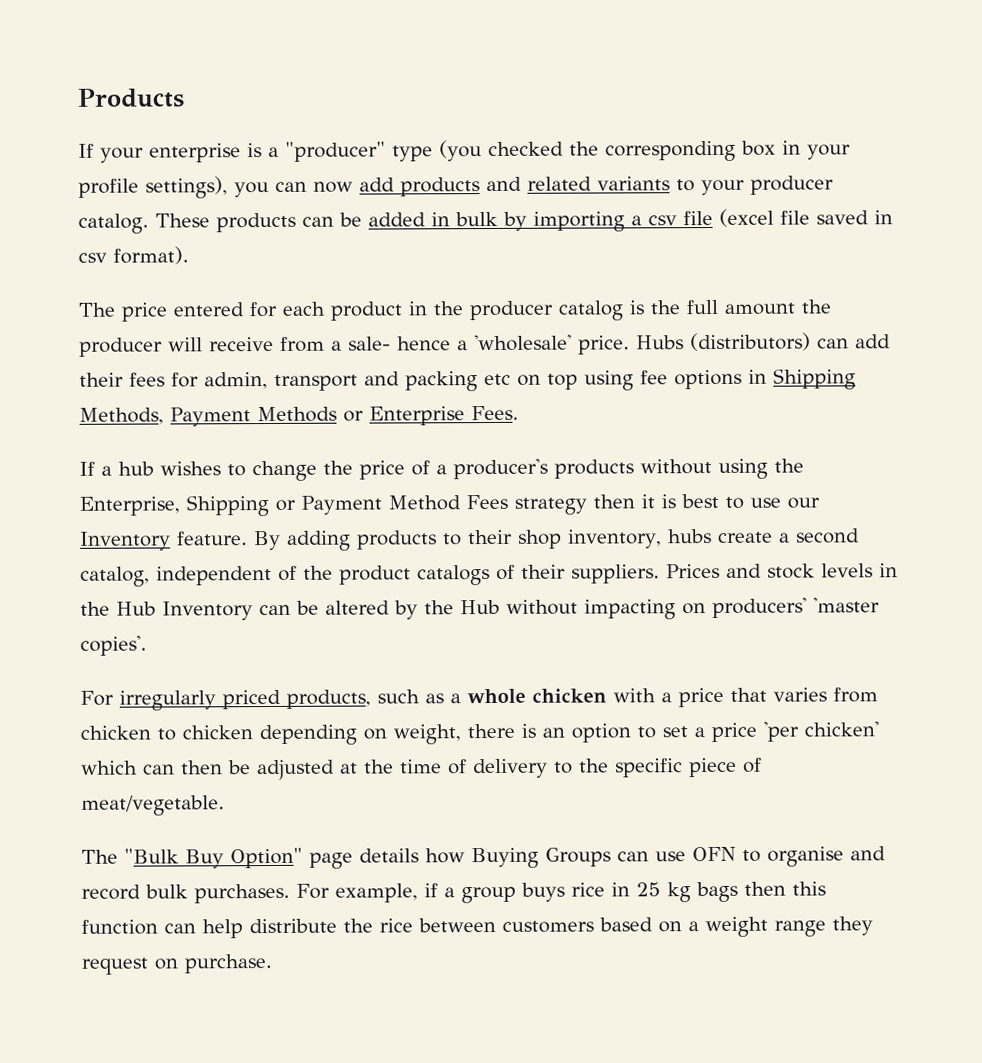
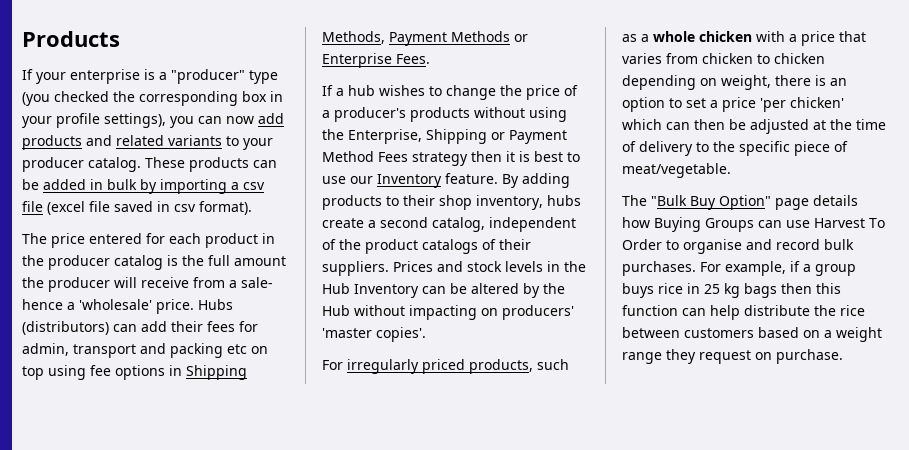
- The "Bulk Buy Option" page details how Buying Groups can use OFN to organise and record bulk purchases.
+ The "Bulk Buy Option" page details how Buying Groups can use Harvest To Order to organise and record bulk purchases.

